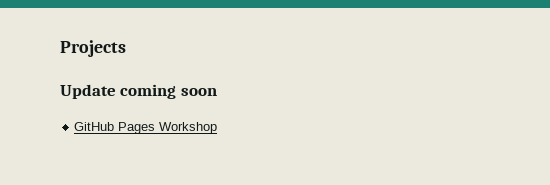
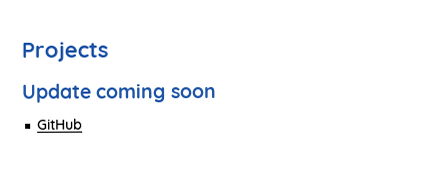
- GitHub Pages Workshop
+ GitHub

